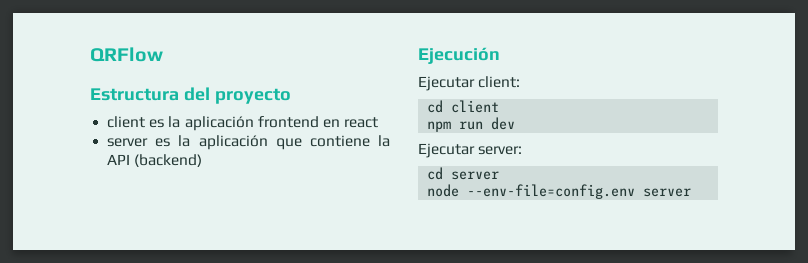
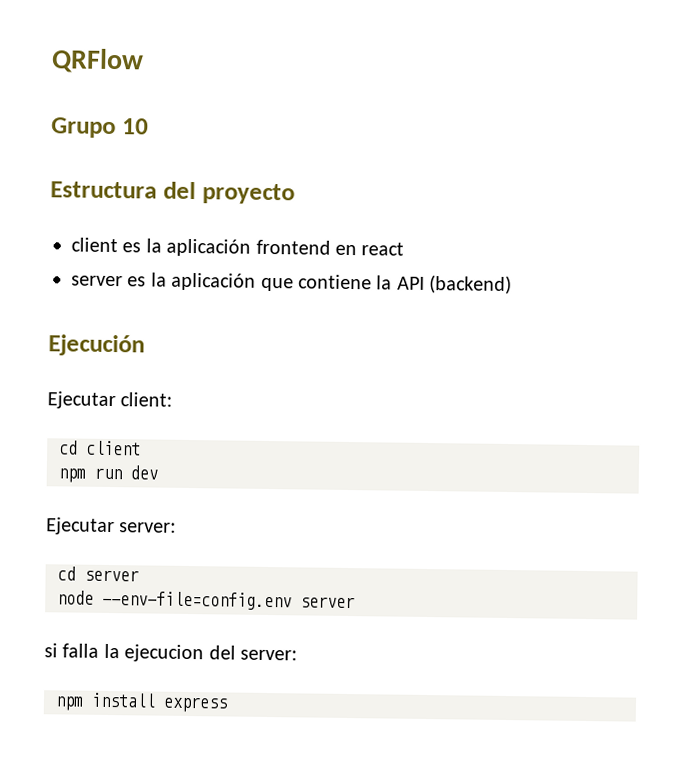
+ Grupo 10
+ si falla la ejecucion del server:
+ npm install express

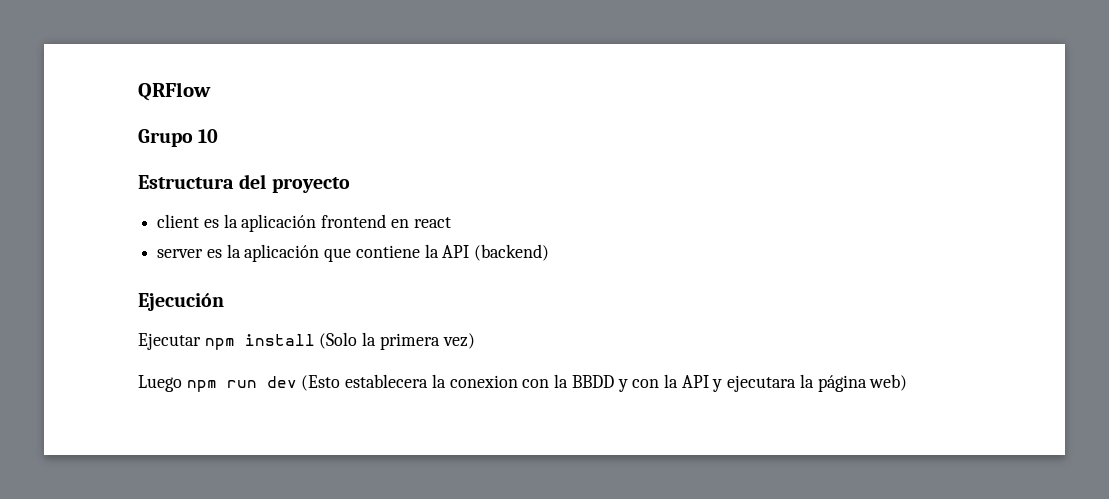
- Ejecutar client:
- cd client
- npm run dev
- Ejecutar server:
- cd server
- node --env-file=config.env server
- si falla la ejecucion del server:
- npm install express
+ Ejecutar npm install (Solo la primera vez)
+ Luego npm run dev (Esto establecera la conexion con la BBDD y con la API y ejecutara la página web)

